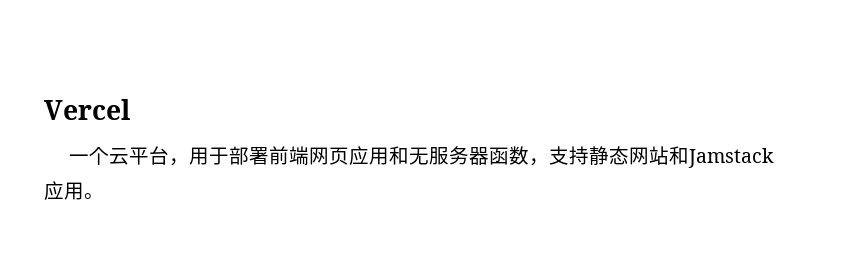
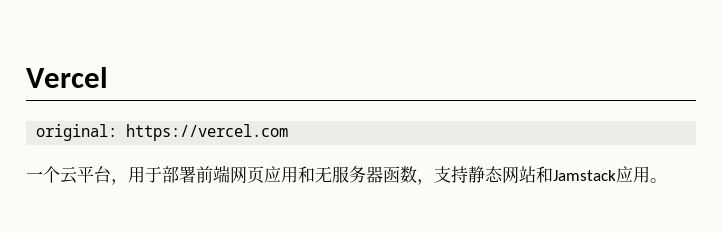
+ original: https://vercel.com

